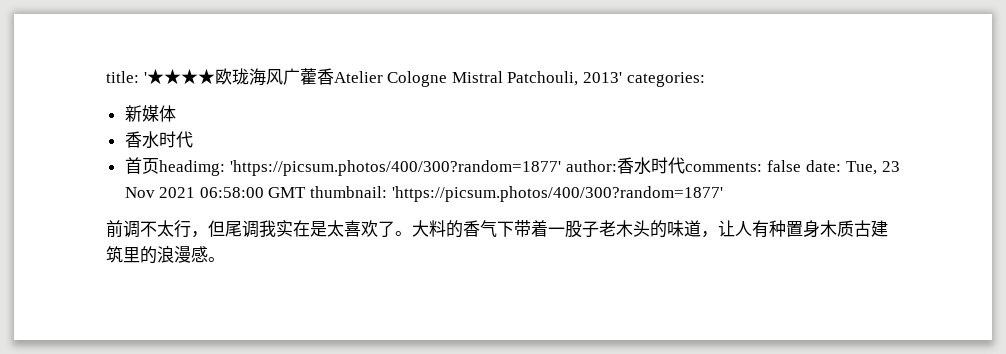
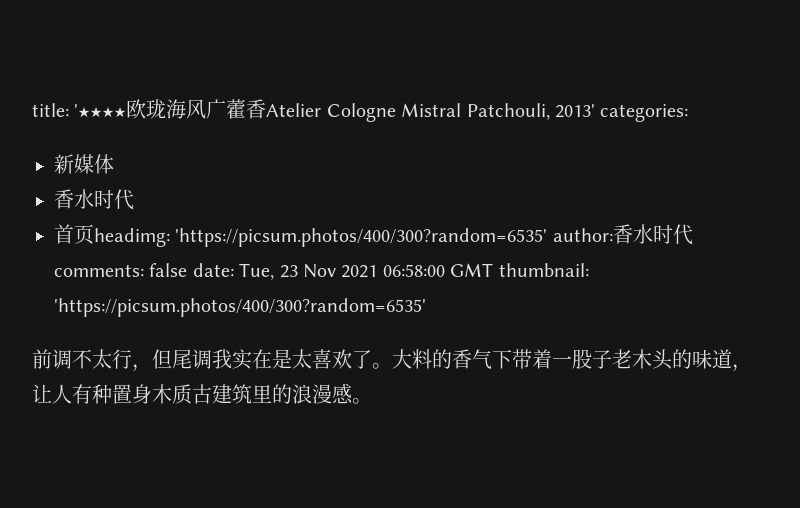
- 首页headimg: 'https://picsum.photos/400/300?random=1877' author:香水时代comments: false date: Tue, 23 Nov 2021 06:58:00 GMT thumbnail: 'https://picsum.photos/400/300?random=1877'
+ 首页headimg: 'https://picsum.photos/400/300?random=6535' author:香水时代comments: false date: Tue, 23 Nov 2021 06:58:00 GMT thumbnail: 'https://picsum.photos/400/300?random=6535'

